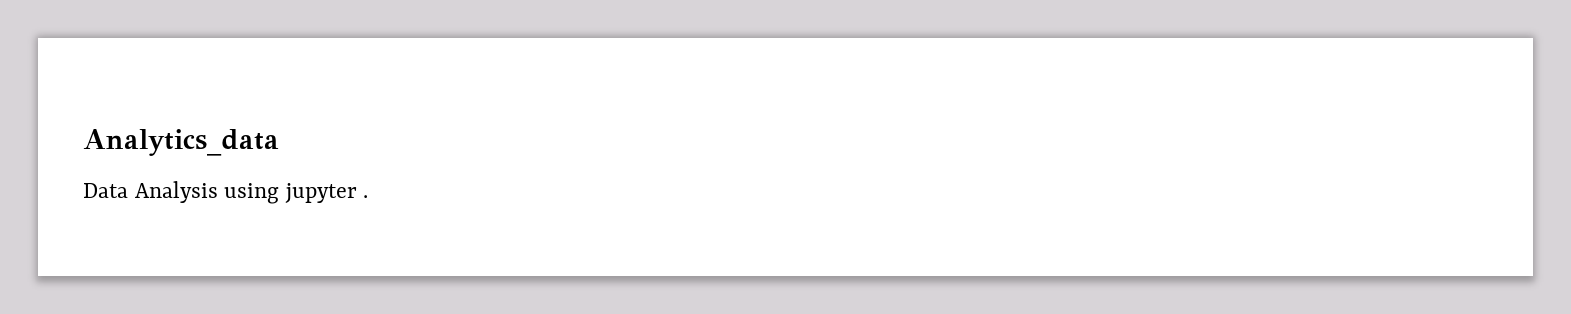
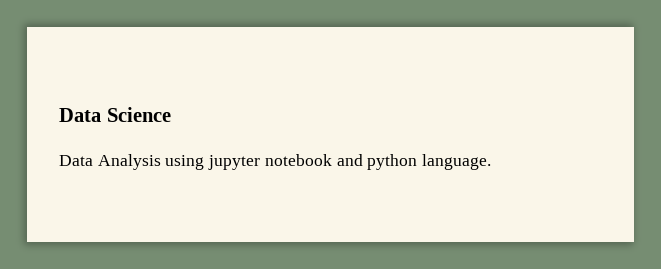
- Analytics_data
+ Data Science
- Data Analysis using jupyter .
+ Data Analysis using jupyter notebook and python language.

